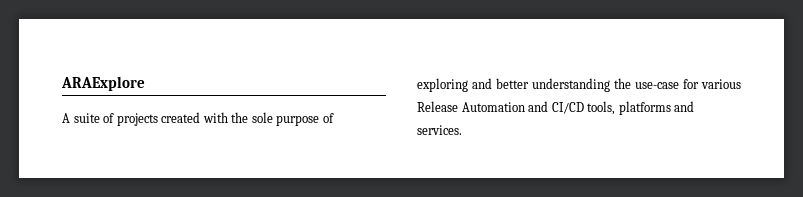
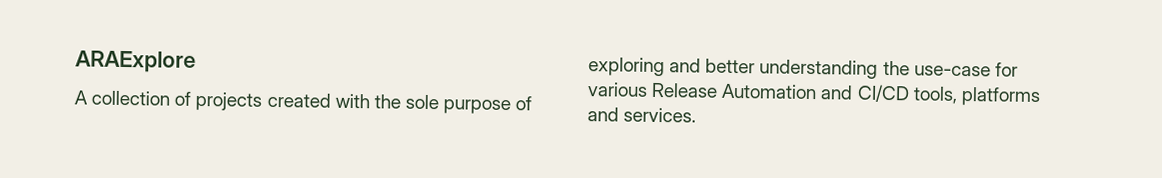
- A suite of projects created with the sole purpose of exploring and better understanding the use-case for various Release Automation and CI/CD tools, platforms and services.
+ A collection of projects created with the sole purpose of exploring and better understanding the use-case for various Release Automation and CI/CD tools, platforms and services.

